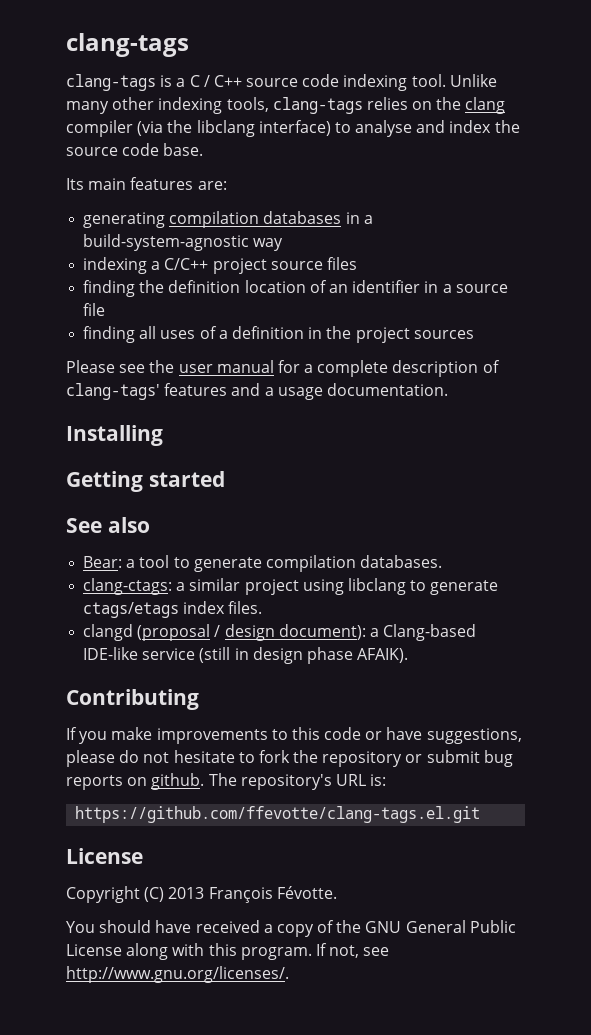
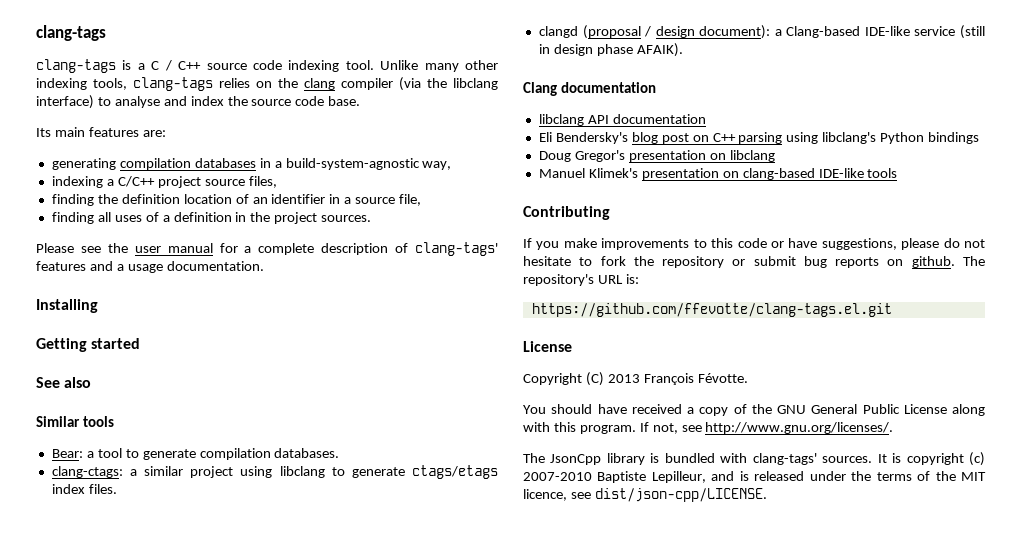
- generating compilation databases in a build-system-agnostic way
+ generating compilation databases in a build-system-agnostic way,
- indexing a C/C++ project source files
+ indexing a C/C++ project source files,
- finding the definition location of an identifier in a source file
+ finding the definition location of an identifier in a source file,
- finding all uses of a definition in the project sources
+ finding all uses of a definition in the project sources.
+ Similar tools
+ Clang documentation
+ libclang API documentation
+ Eli Bendersky's blog post on C++ parsing using libclang's Python bindings
+ Doug Gregor's presentation on libclang
+ Manuel Klimek's presentation on clang-based IDE-like tools
+ The JsonCpp library is bundled with clang-tags' sources. It is copyright (c) 2007-2010 Baptiste Lepilleur, and is released under the terms of the MIT licence, see dist/json-cpp/LICENSE.

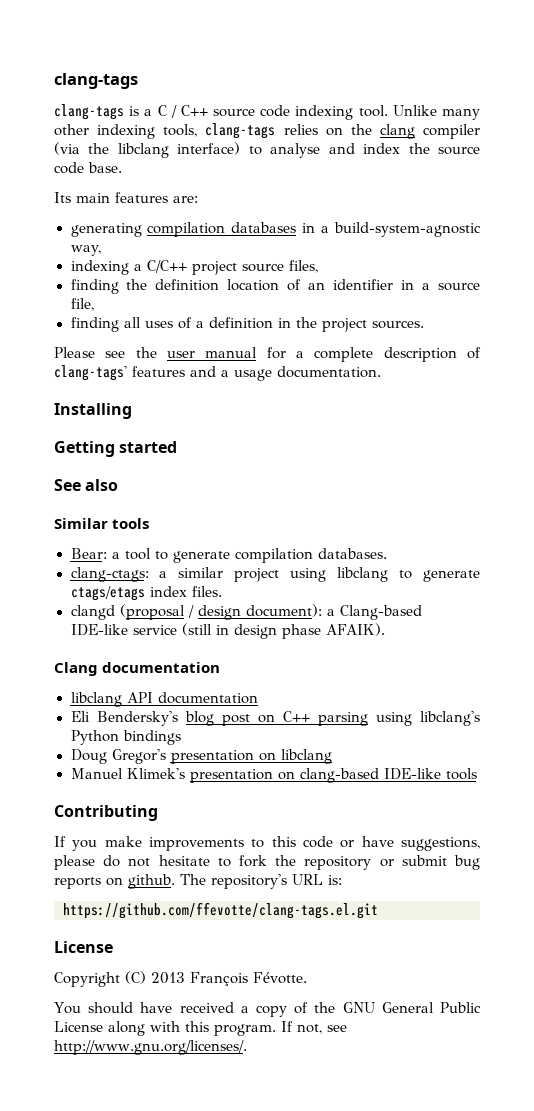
- The JsonCpp library is bundled with clang-tags' sources. It is copyright (c) 2007-2010 Baptiste Lepilleur, and is released under the terms of the MIT licence, see dist/json-cpp/LICENSE.

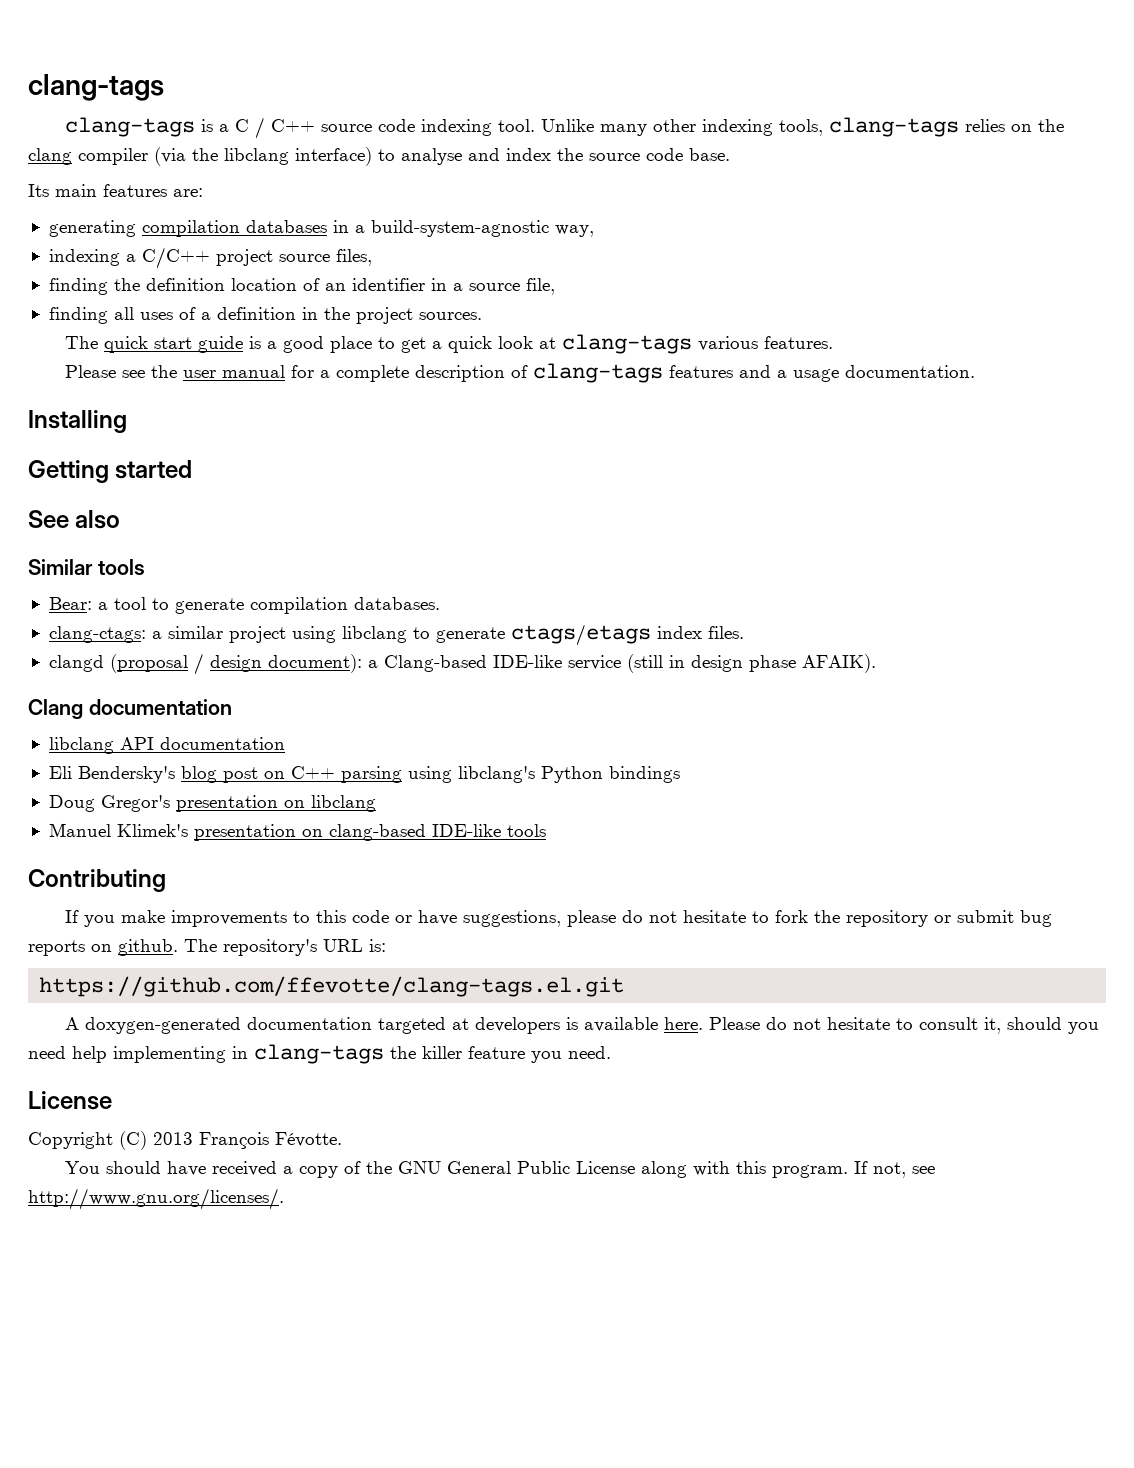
+ The quick start guide is a good place to get a quick look at clang-tags various features.
- Please see the user manual for a complete description of clang-tags' features and a usage documentation.
+ Please see the user manual for a complete description of clang-tags features and a usage documentation.
+ A doxygen-generated documentation targeted at developers is available here. Please do not hesitate to consult it, should you need help implementing in clang-tags the killer feature you need.

